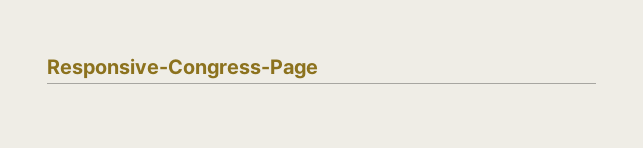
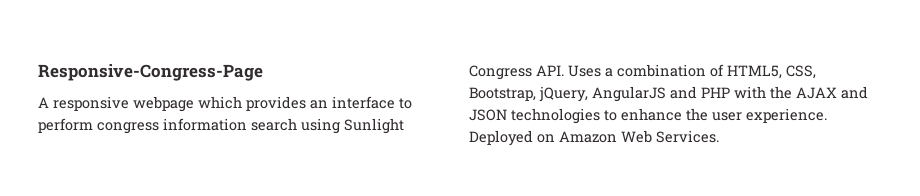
+ A responsive webpage which provides an interface to perform congress information search using Sunlight Congress API. Uses a combination of HTML5, CSS, Bootstrap, jQuery, AngularJS and PHP with the AJAX and JSON technologies to enhance the user experience. Deployed on Amazon Web Services.

